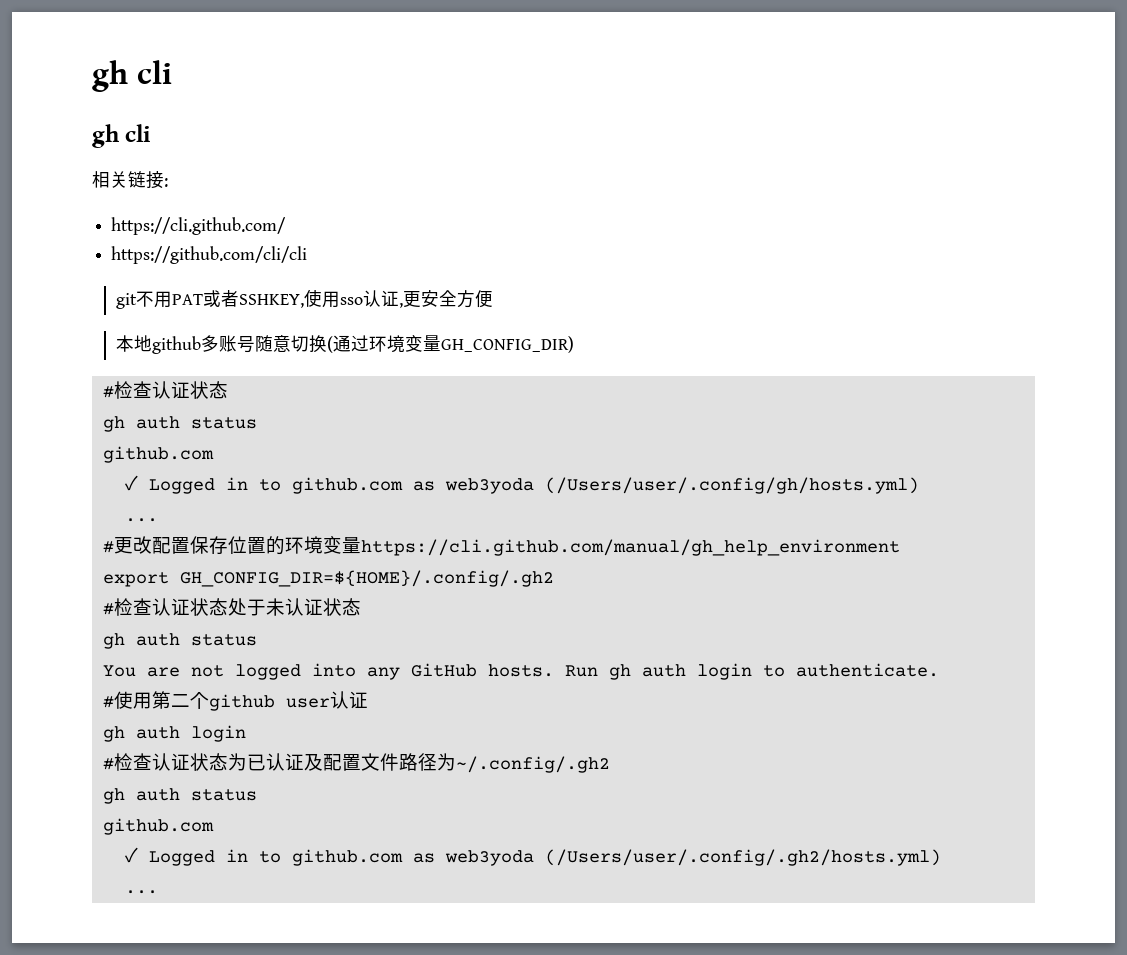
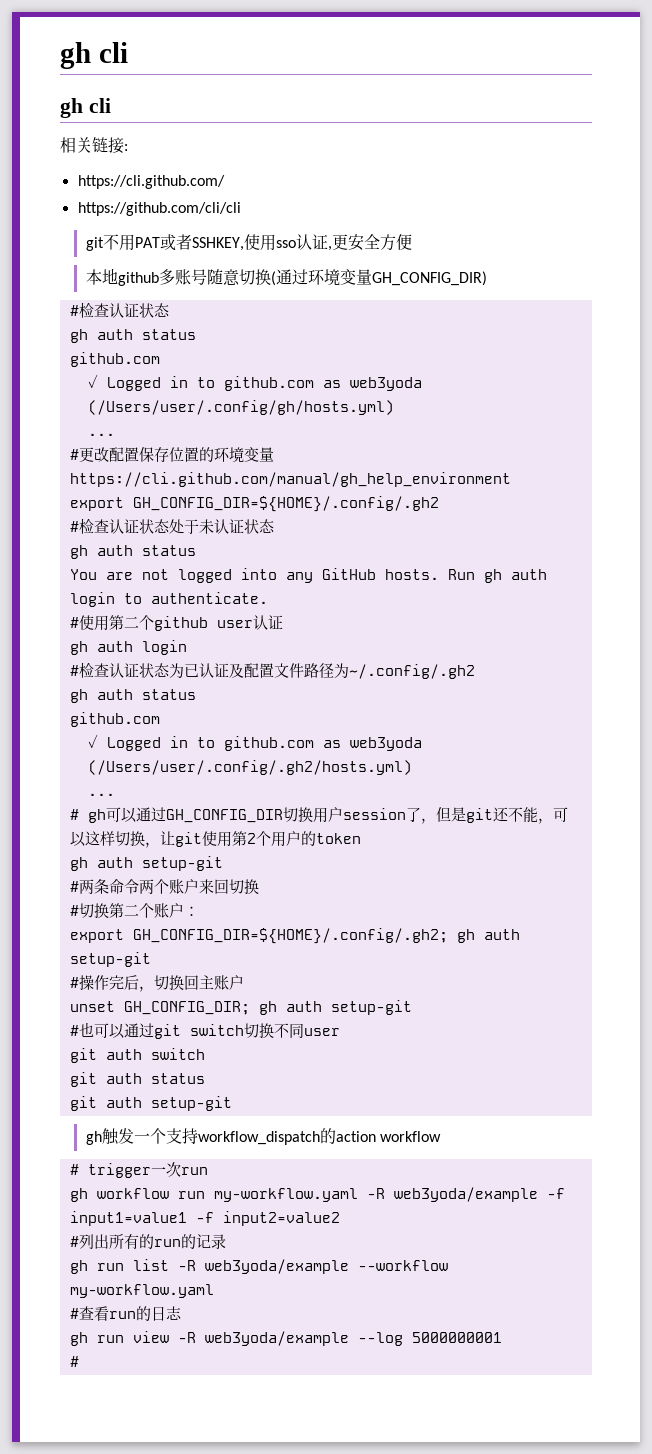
+ # gh可以通过GH_CONFIG_DIR切换用户session了，但是git还不能，可以这样切换，让git使用第2个用户的token
+ gh auth setup-git
+ #两条命令两个账户来回切换
+ #切换第二个账户：
+ export GH_CONFIG_DIR=${HOME}/.config/.gh2; gh auth setup-git
+ #操作完后，切换回主账户
+ unset GH_CONFIG_DIR; gh auth setup-git
+ #也可以通过git switch切换不同user
+ git auth switch
+ git auth status
+ git auth setup-git
+ gh触发一个支持workflow_dispatch的action workflow
+ # trigger一次run
+ gh workflow run my-workflow.yaml -R web3yoda/example -f input1=value1 -f input2=value2
+ #列出所有的run的记录
+ gh run list -R web3yoda/example --workflow my-workflow.yaml
+ #查看run的日志
+ gh run view -R web3yoda/example --log 5000000001
+ #

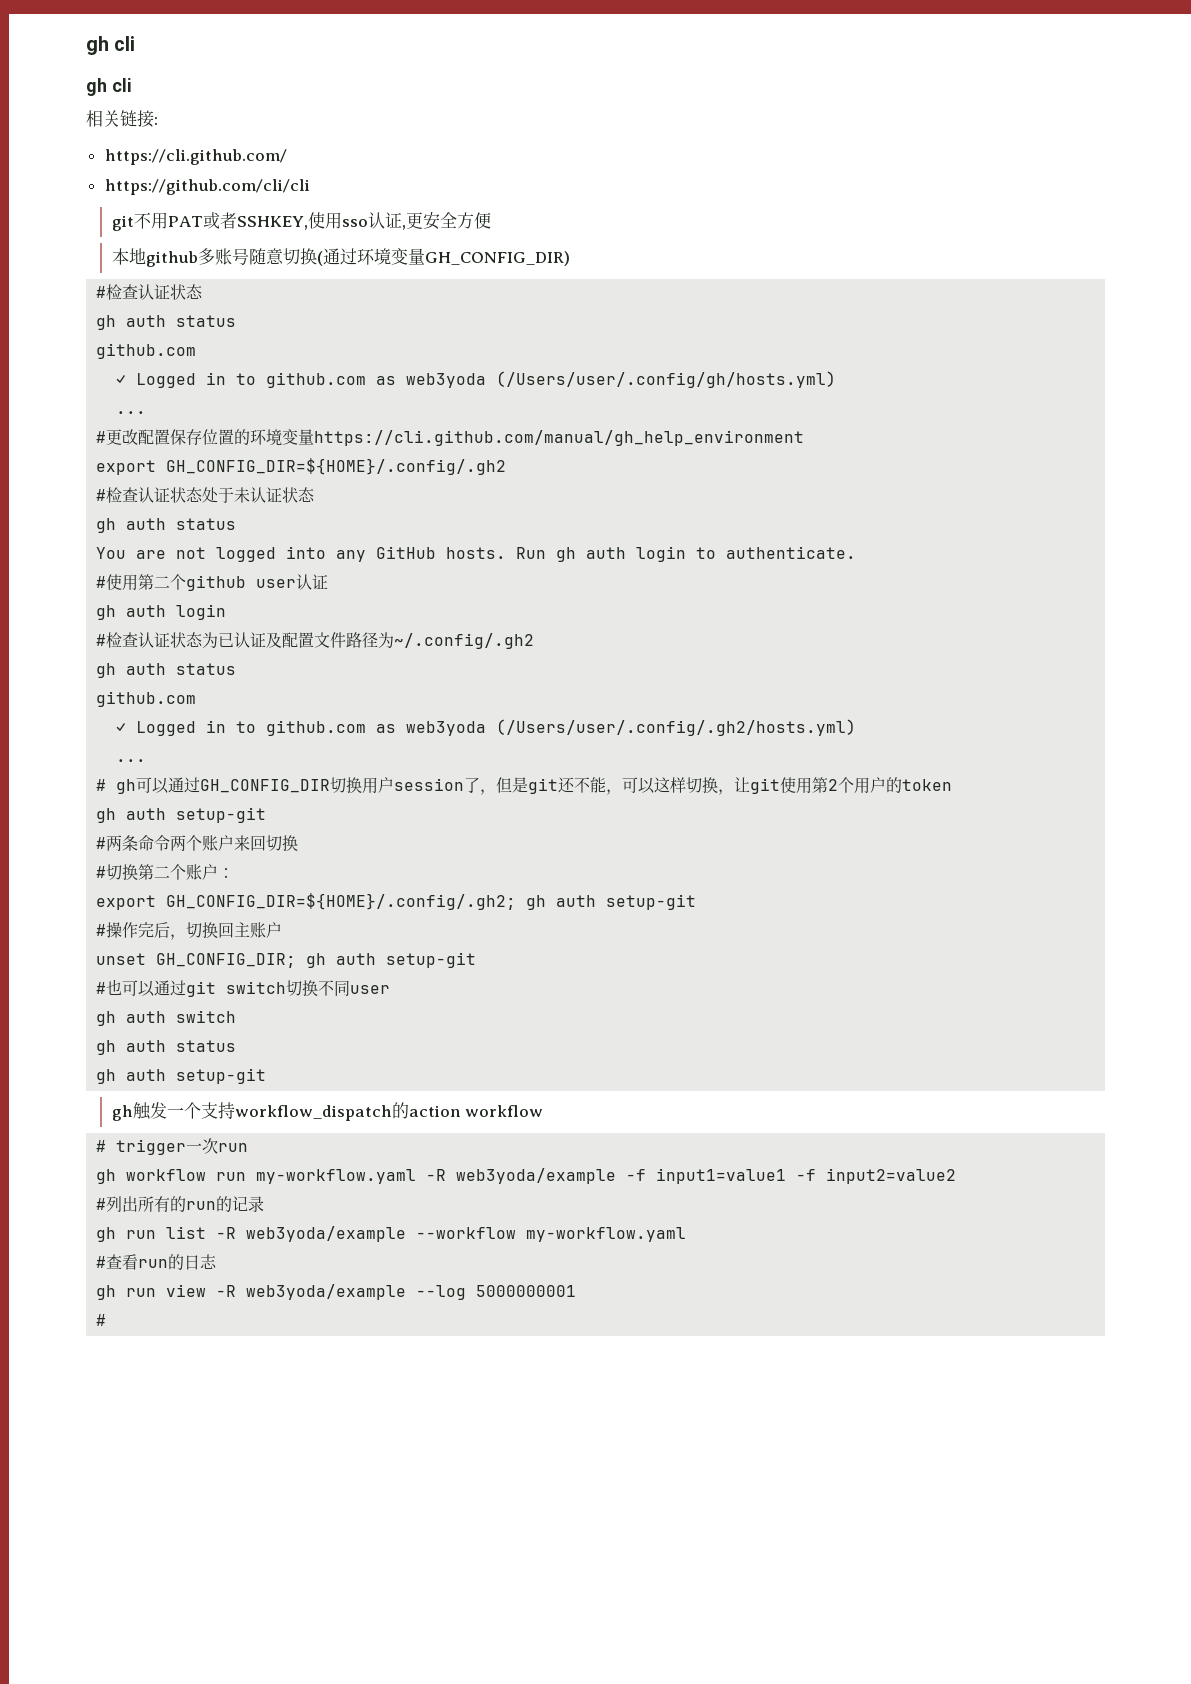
- git auth switch
- git auth status
- git auth setup-git
+ gh auth switch
+ gh auth status
+ gh auth setup-git

